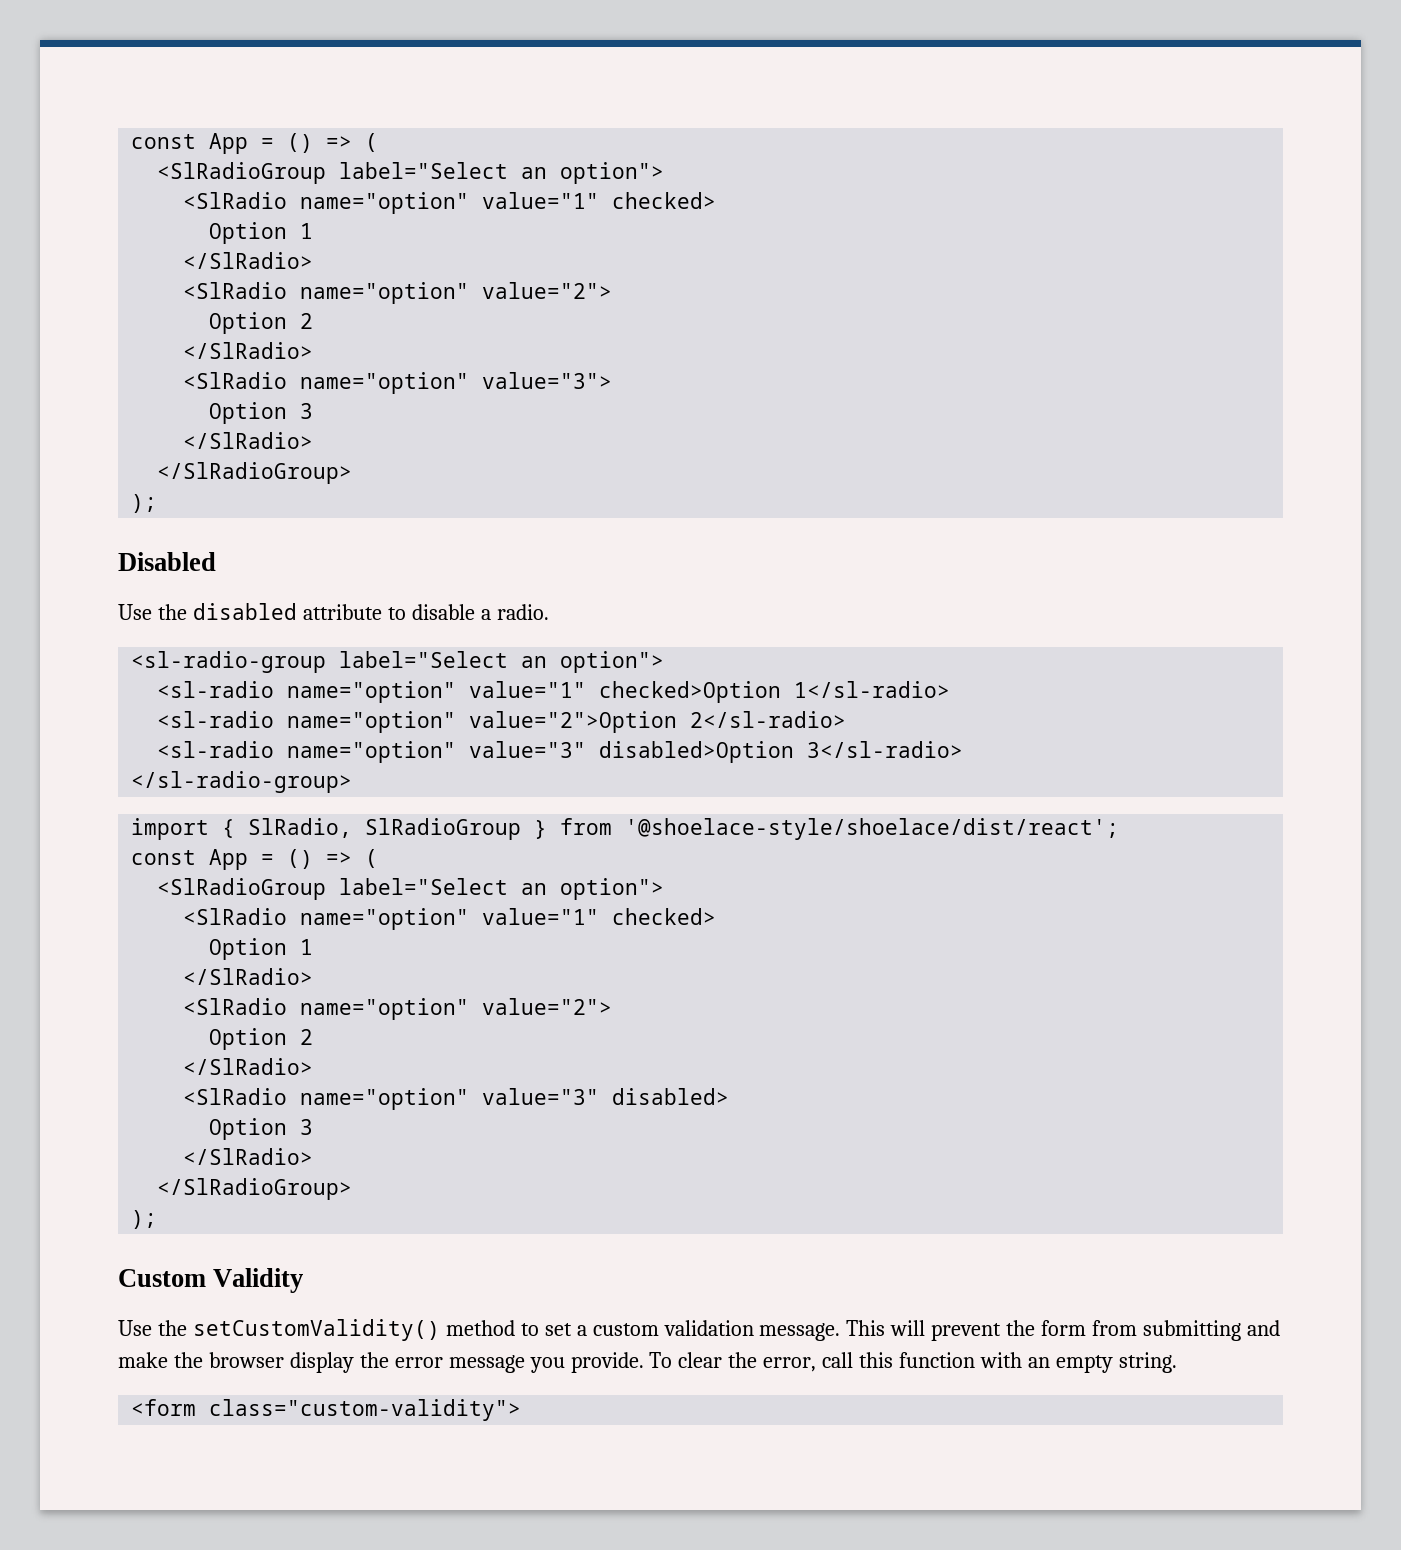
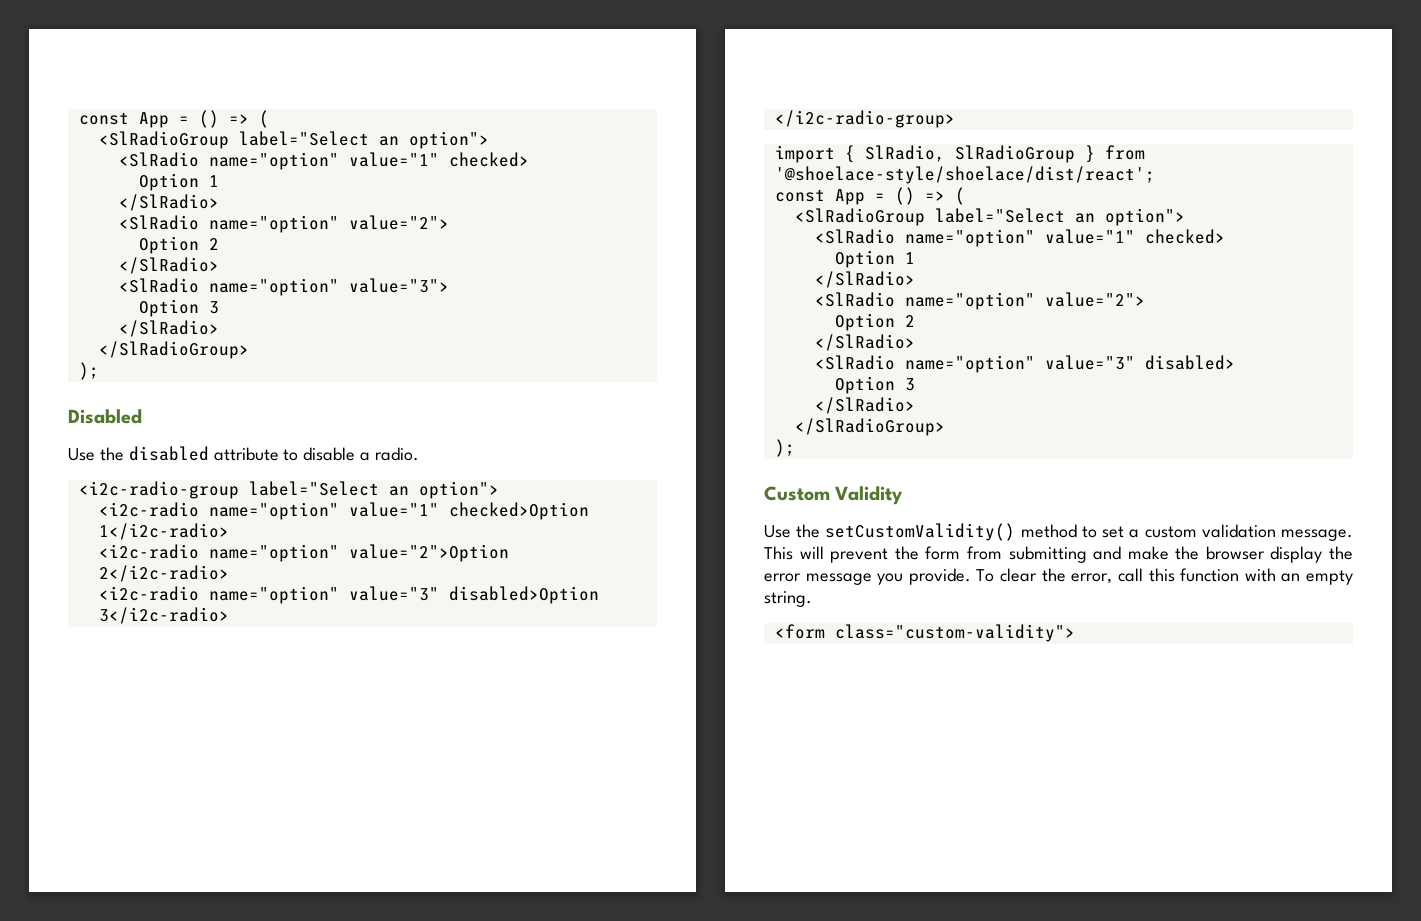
- <sl-radio-group label="Select an option">
- <sl-radio name="option" value="1" checked>Option 1</sl-radio>
- <sl-radio name="option" value="2">Option 2</sl-radio>
- <sl-radio name="option" value="3" disabled>Option 3</sl-radio>
- </sl-radio-group>
+ <i2c-radio-group label="Select an option">
+ <i2c-radio name="option" value="1" checked>Option 1</i2c-radio>
+ <i2c-radio name="option" value="2">Option 2</i2c-radio>
+ <i2c-radio name="option" value="3" disabled>Option 3</i2c-radio>
+ </i2c-radio-group>

